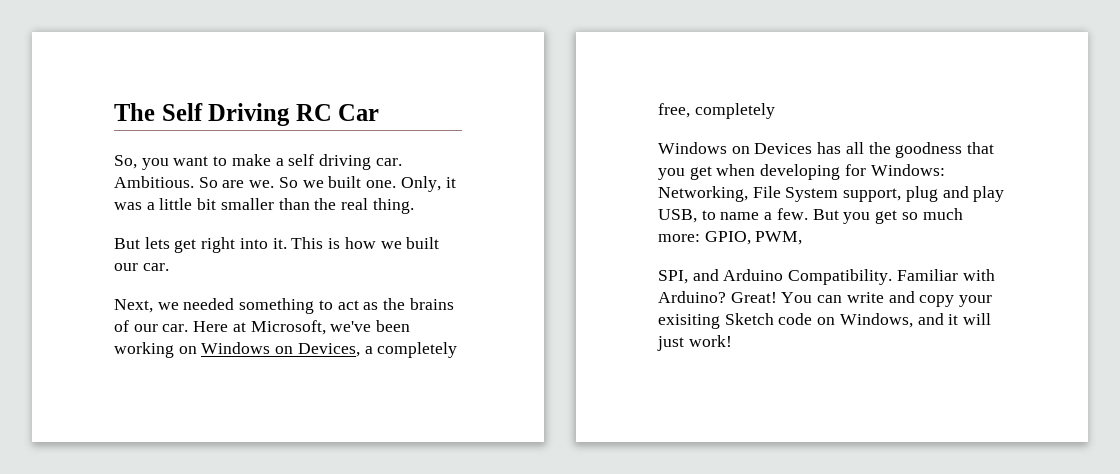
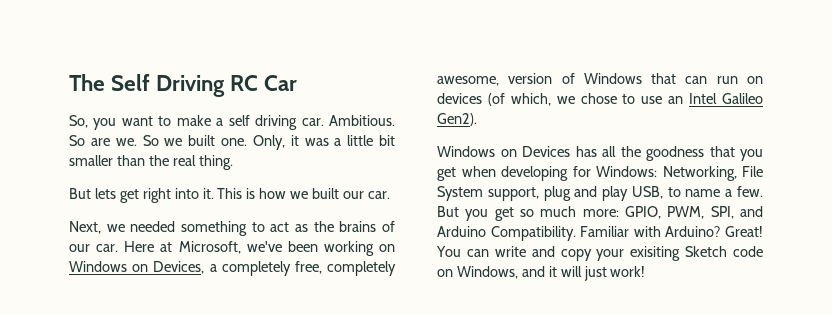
- Here at Microsoft, we've been working on Windows on Devices, a completely free, completely
+ Here at Microsoft, we've been working on Windows on Devices, a completely free, completely awesome, version of Windows that can run on devices (of which, we chose to use an Intel Galileo Gen2).
- But you get so much more: GPIO, PWM,
- SPI, and Arduino Compatibility.
+ But you get so much more: GPIO, PWM, SPI, and Arduino Compatibility.

